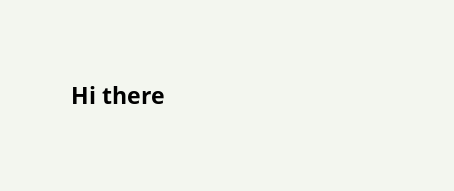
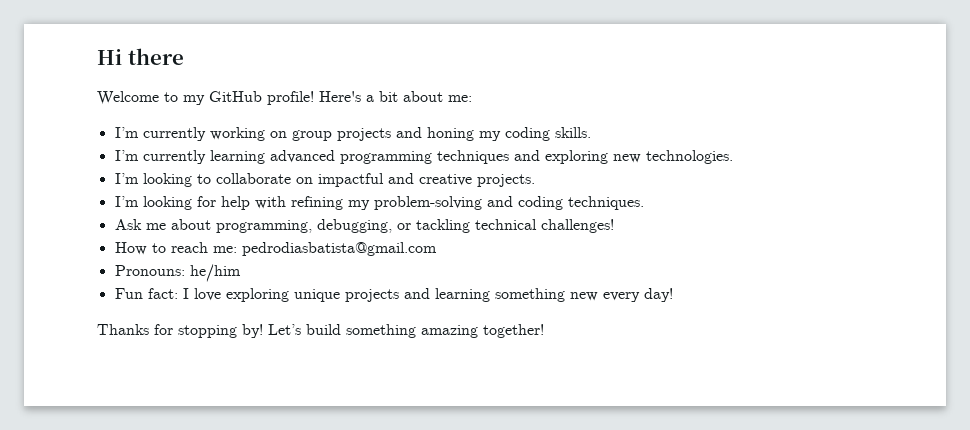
+ Welcome to my GitHub profile! Here's a bit about me:
+ I’m currently working on group projects and honing my coding skills.
+ I’m currently learning advanced programming techniques and exploring new technologies.
+ I’m looking to collaborate on impactful and creative projects.
+ I’m looking for help with refining my problem-solving and coding techniques.
+ Ask me about programming, debugging, or tackling technical challenges!
+ How to reach me: pedrodiasbatista@gmail.com
+ Pronouns: he/him
+ Fun fact: I love exploring unique projects and learning something new every day!
+ Thanks for stopping by! Let’s build something amazing together!

